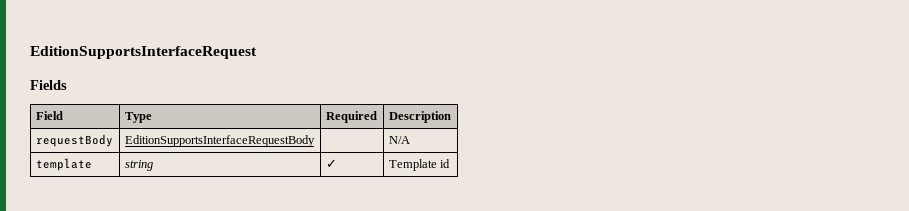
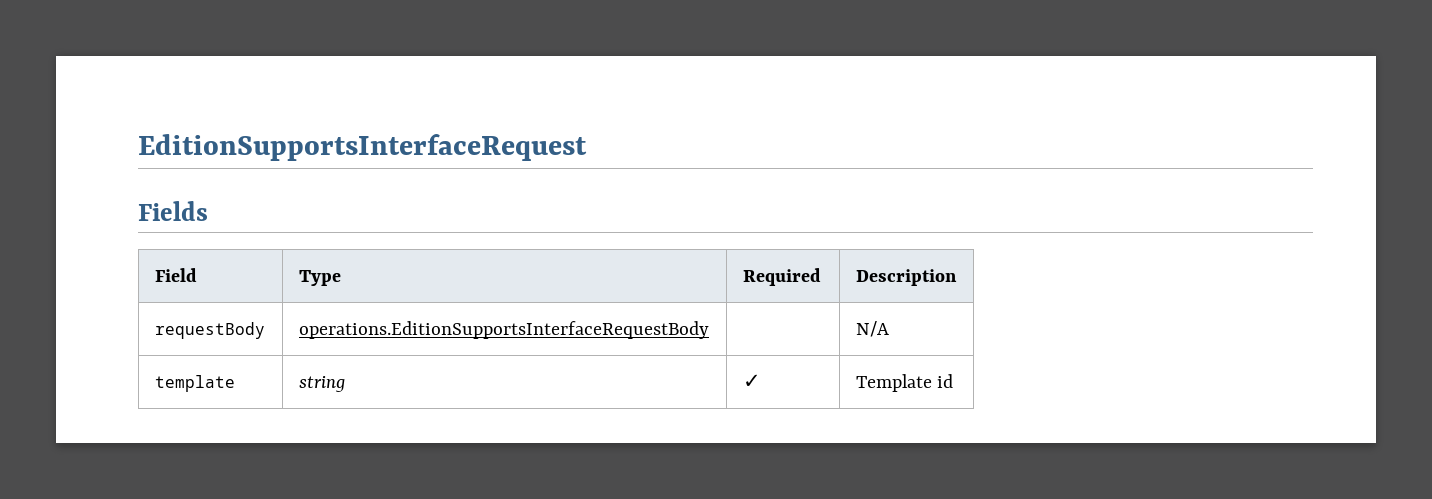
- requestBody | EditionSupportsInterfaceRequestBody | | N/A
+ requestBody | operations.EditionSupportsInterfaceRequestBody | | N/A

